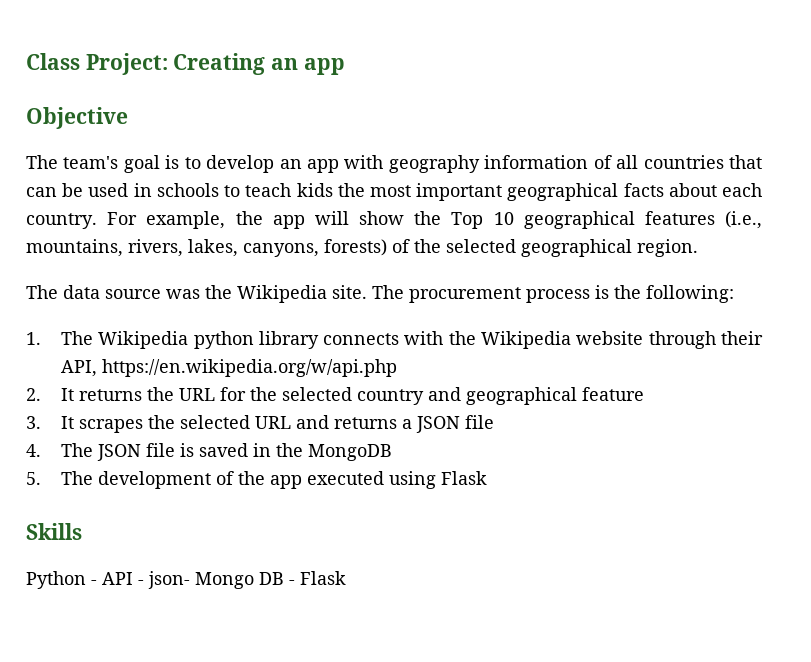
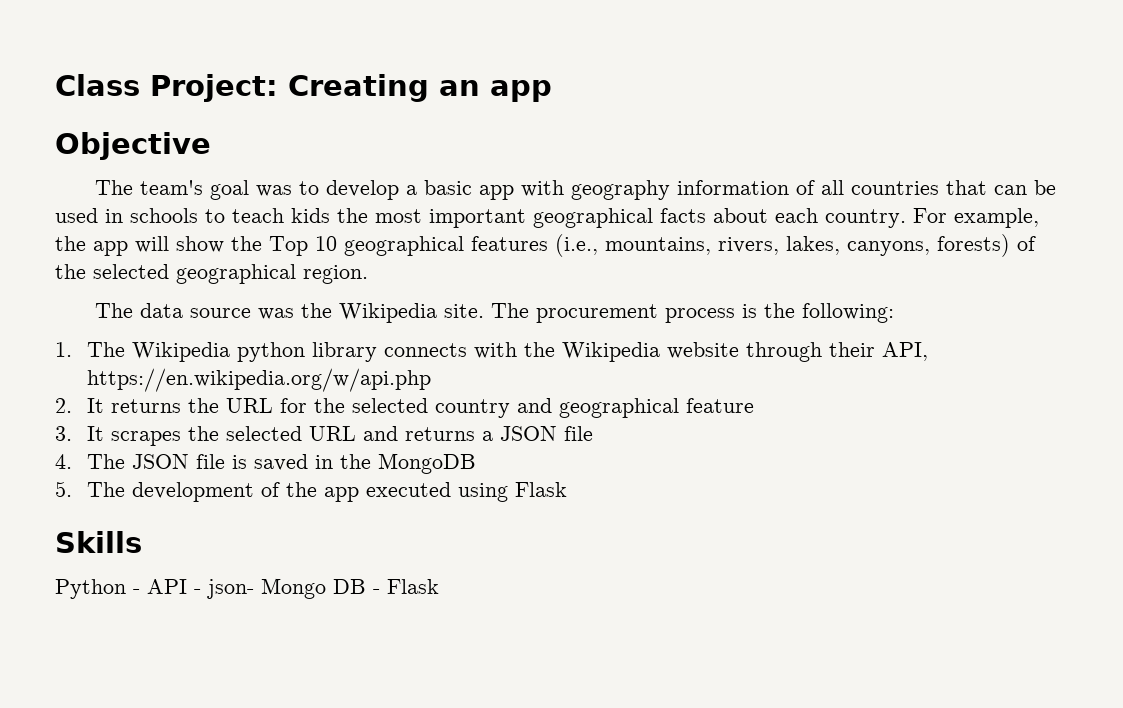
- The team's goal is to develop an app with geography information of all countries that can be used in schools to teach kids the most important geographical facts about each country.
+ The team's goal was to develop a basic app with geography information of all countries that can be used in schools to teach kids the most important geographical facts about each country.

